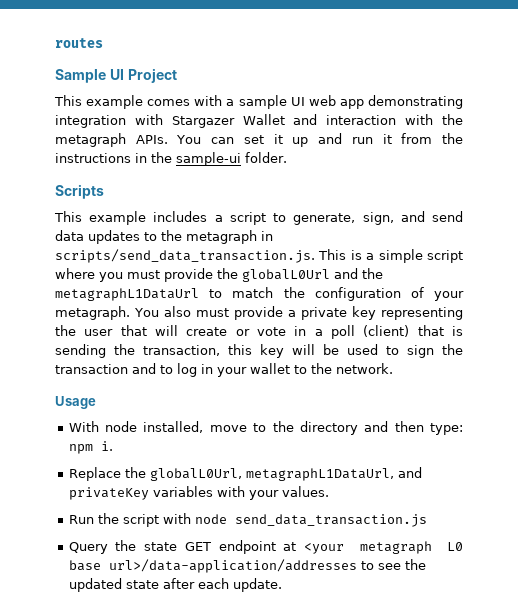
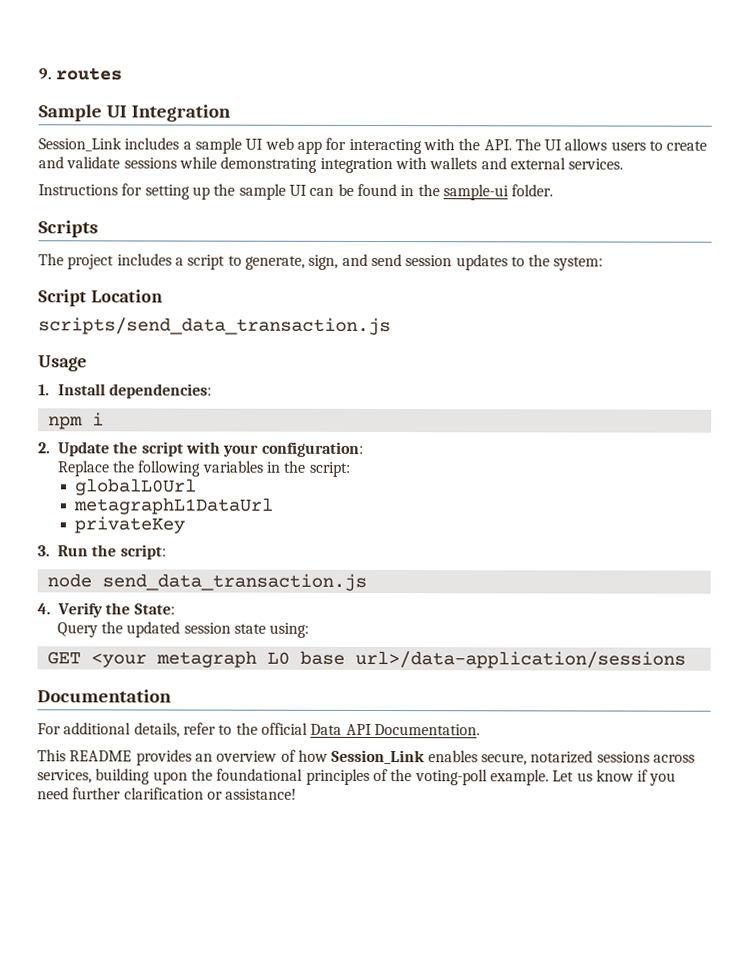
- routes
+ 9. routes
- Sample UI Project
- This example comes with a sample UI web app demonstrating integration with Stargazer Wallet and interaction with the metagraph APIs. You can set it up and run it from the instructions in the sample-ui folder.
+ Sample UI Integration
+ Session_Link includes a sample UI web app for interacting with the API. The UI allows users to create and validate sessions while demonstrating integration with wallets and external services.
+ Instructions for setting up the sample UI can be found in the sample-ui folder.
- This example includes a script to generate, sign, and send data updates to the metagraph in scripts/send_data_transaction.js. This is a simple script where you must provide the globalL0Url and the metagraphL1DataUrl to match the configuration of your metagraph. You also must provide a private key representing the user that will create or vote in a poll (client) that is sending the transaction, this key will be used to sign the transaction and to log in your wallet to the network.
+ The project includes a script to generate, sign, and send session updates to the system:
+ Script Location
+ scripts/send_data_transaction.js
  Usage
- With node installed, move to the directory and then type: npm i.
- Replace the globalL0Url, metagraphL1DataUrl, and privateKey variables with your values.
- Run the script with node send_data_transaction.js
- Query the state GET endpoint at <your metagraph L0 base url>/data-application/addresses to see the updated state after each update.
+ 1. Install dependencies:
+ npm i
+ 2. Update the script with your configuration:
+ Replace the following variables in the script:
+ globalL0Url
+ metagraphL1DataUrl
+ privateKey
+ 3. Run the script:
+ node send_data_transaction.js
+ 4. Verify the State:
+ Query the updated session state using:
+ GET <your metagraph L0 base url>/data-application/sessions
+ Documentation
+ For additional details, refer to the official Data API Documentation.
+ This README provides an overview of how Session_Link enables secure, notarized sessions across services, building upon the foundational principles of the voting-poll example. Let us know if you need further clarification or assistance!

